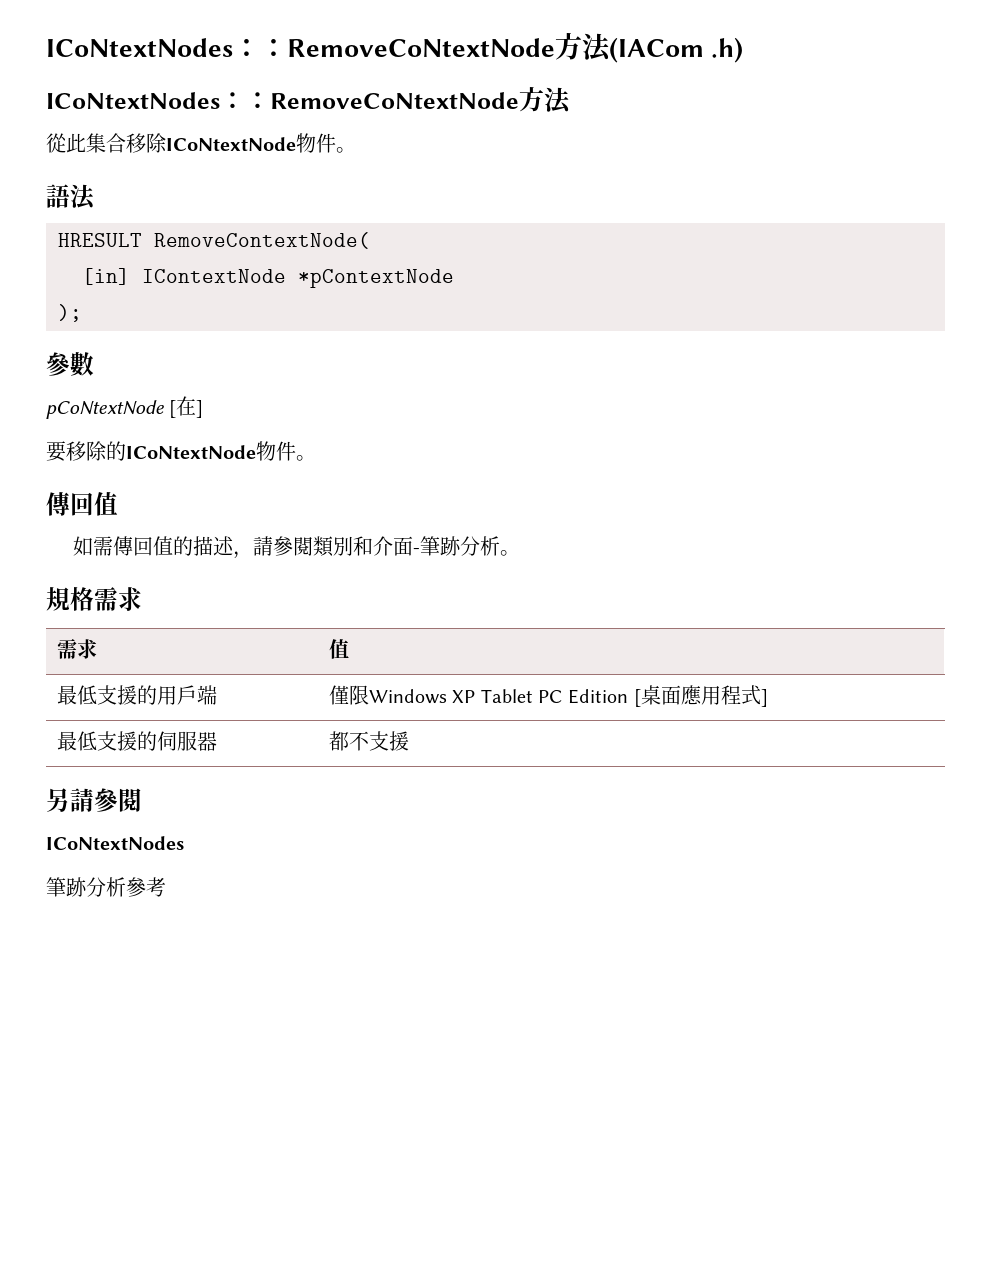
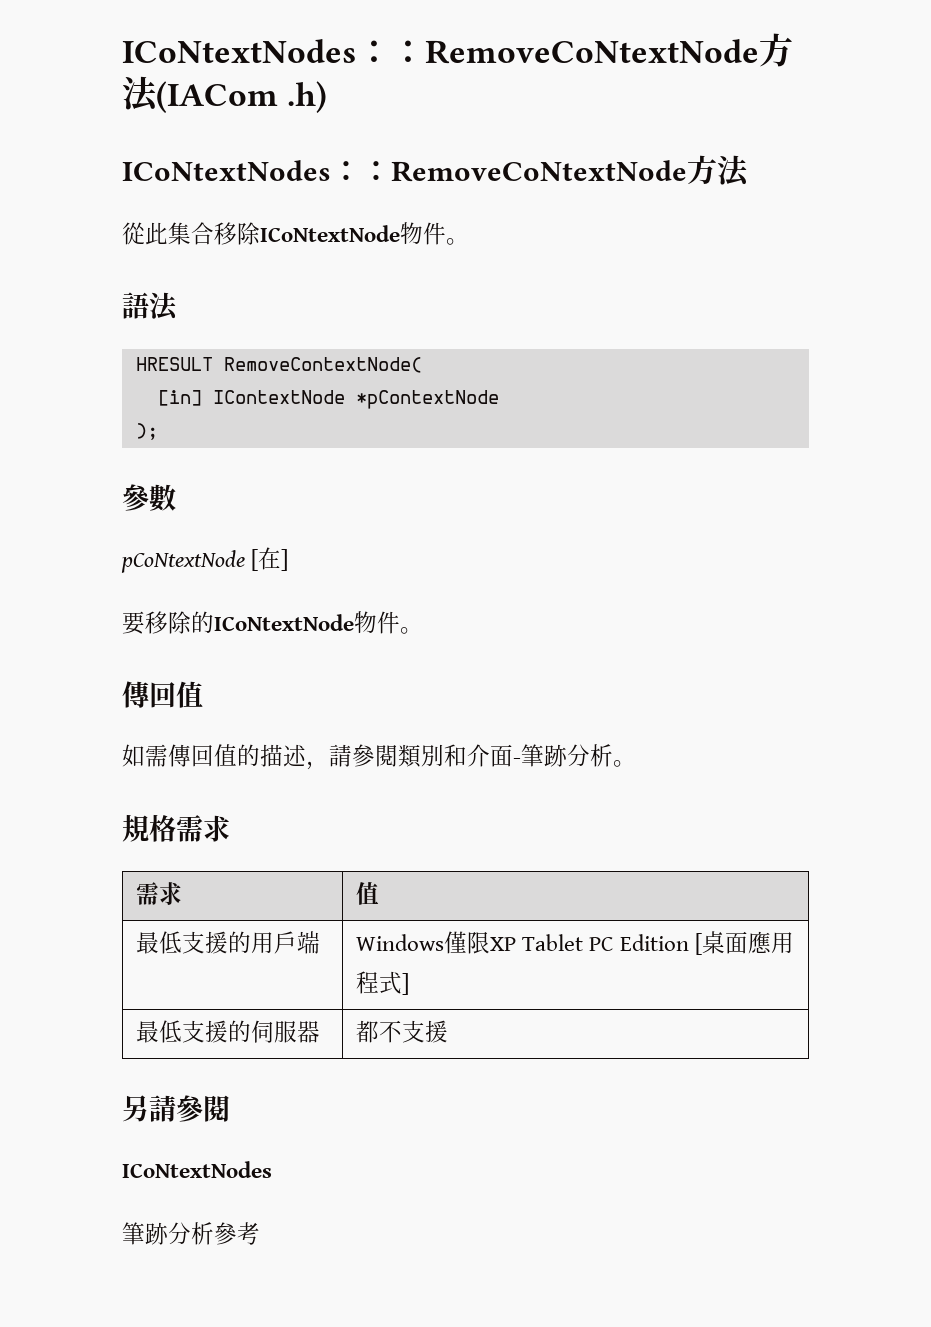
- 最低支援的用戶端 | 僅限Windows XP Tablet PC Edition [桌面應用程式]
+ 最低支援的用戶端 | Windows僅限XP Tablet PC Edition [桌面應用程式]

